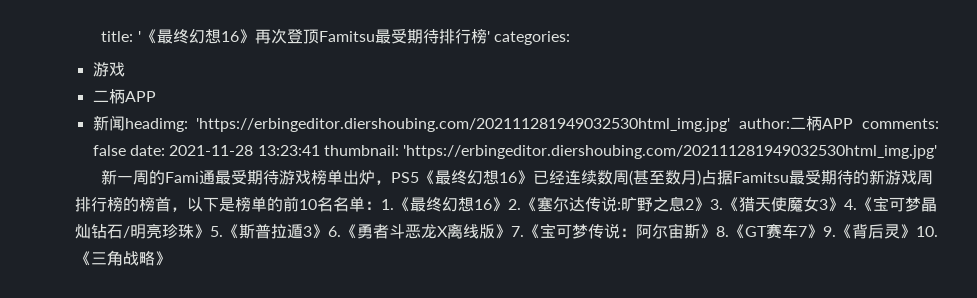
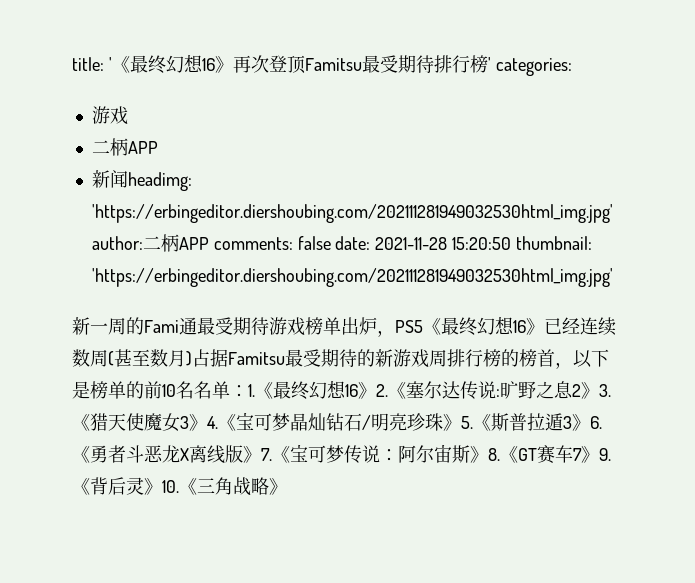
- 新闻headimg: 'https://erbingeditor.diershoubing.com/202111281949032530html_img.jpg' author:二柄APP comments: false date: 2021-11-28 13:23:41 thumbnail: 'https://erbingeditor.diershoubing.com/202111281949032530html_img.jpg'
+ 新闻headimg: 'https://erbingeditor.diershoubing.com/202111281949032530html_img.jpg' author:二柄APP comments: false date: 2021-11-28 15:20:50 thumbnail: 'https://erbingeditor.diershoubing.com/202111281949032530html_img.jpg'

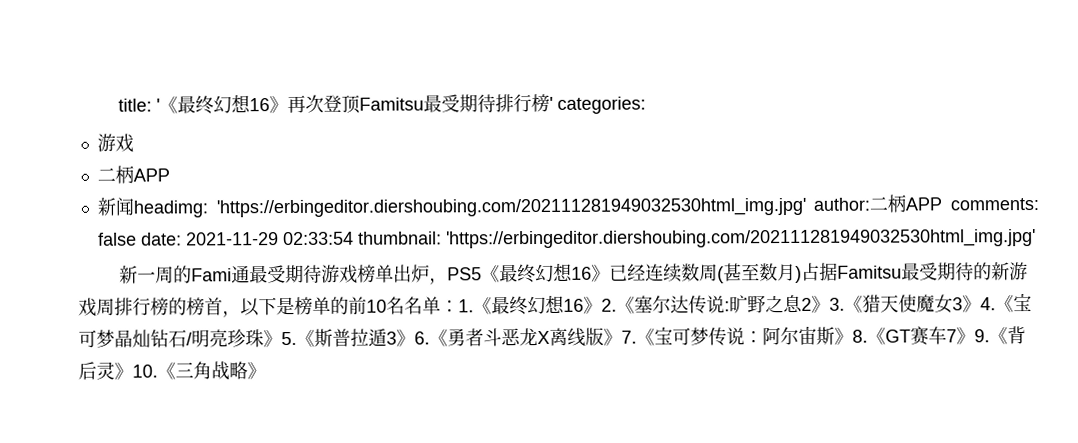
- 新闻headimg: 'https://erbingeditor.diershoubing.com/202111281949032530html_img.jpg' author:二柄APP comments: false date: 2021-11-28 15:20:50 thumbnail: 'https://erbingeditor.diershoubing.com/202111281949032530html_img.jpg'
+ 新闻headimg: 'https://erbingeditor.diershoubing.com/202111281949032530html_img.jpg' author:二柄APP comments: false date: 2021-11-29 02:33:54 thumbnail: 'https://erbingeditor.diershoubing.com/202111281949032530html_img.jpg'

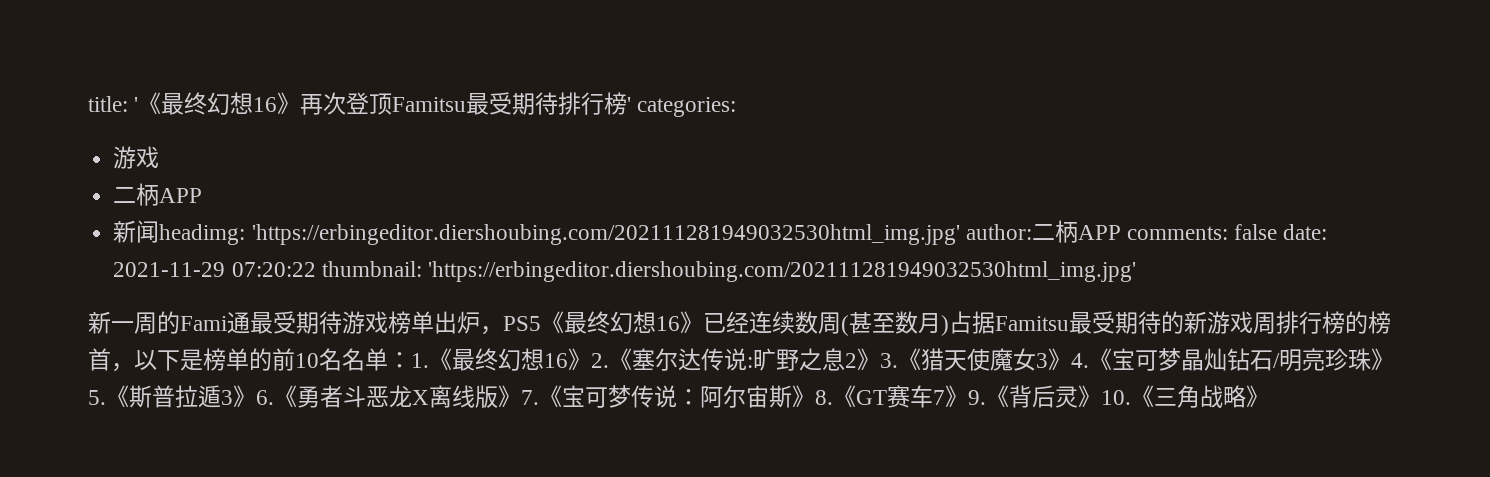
- 新闻headimg: 'https://erbingeditor.diershoubing.com/202111281949032530html_img.jpg' author:二柄APP comments: false date: 2021-11-29 02:33:54 thumbnail: 'https://erbingeditor.diershoubing.com/202111281949032530html_img.jpg'
+ 新闻headimg: 'https://erbingeditor.diershoubing.com/202111281949032530html_img.jpg' author:二柄APP comments: false date: 2021-11-29 07:20:22 thumbnail: 'https://erbingeditor.diershoubing.com/202111281949032530html_img.jpg'

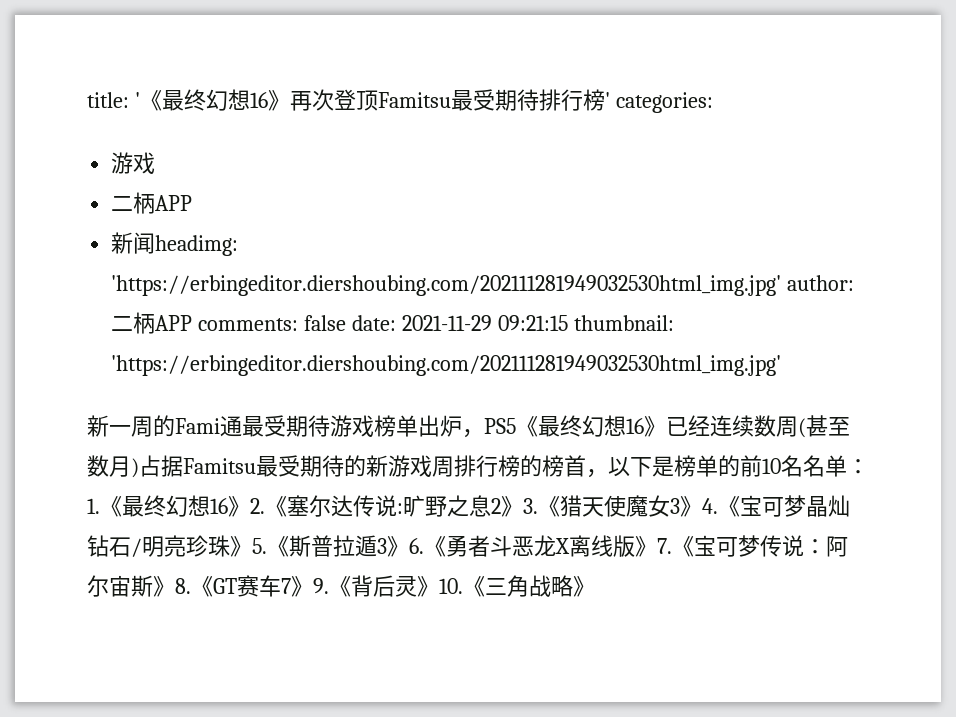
- 新闻headimg: 'https://erbingeditor.diershoubing.com/202111281949032530html_img.jpg' author:二柄APP comments: false date: 2021-11-29 07:20:22 thumbnail: 'https://erbingeditor.diershoubing.com/202111281949032530html_img.jpg'
+ 新闻headimg: 'https://erbingeditor.diershoubing.com/202111281949032530html_img.jpg' author:二柄APP comments: false date: 2021-11-29 09:21:15 thumbnail: 'https://erbingeditor.diershoubing.com/202111281949032530html_img.jpg'

